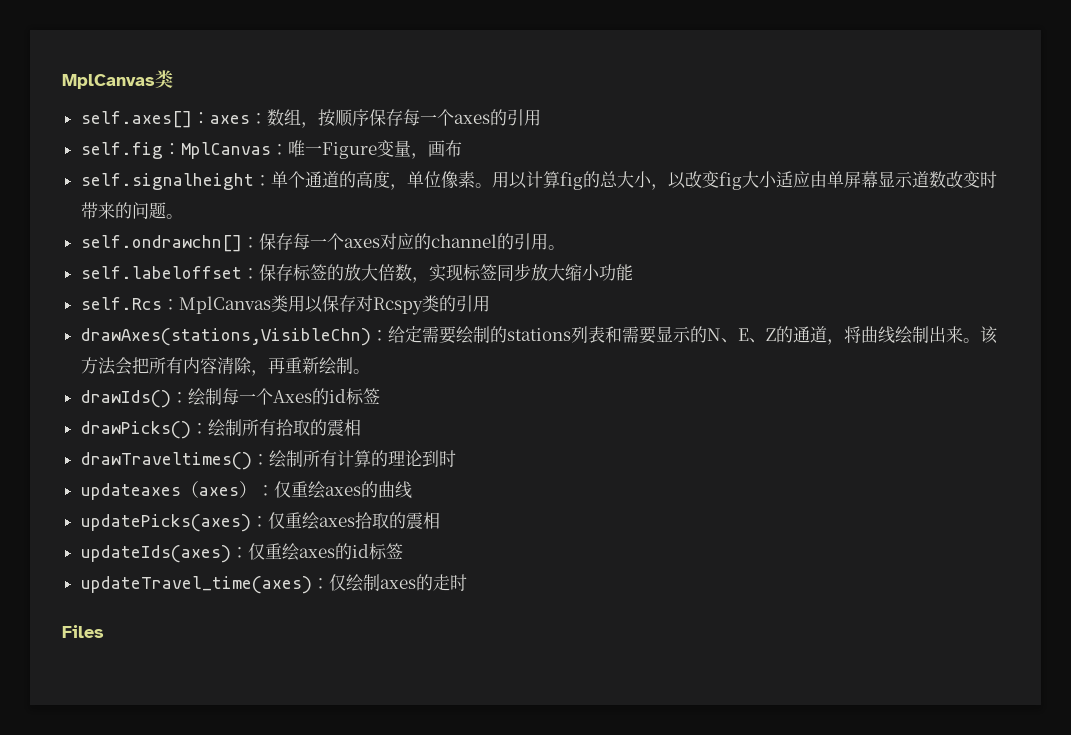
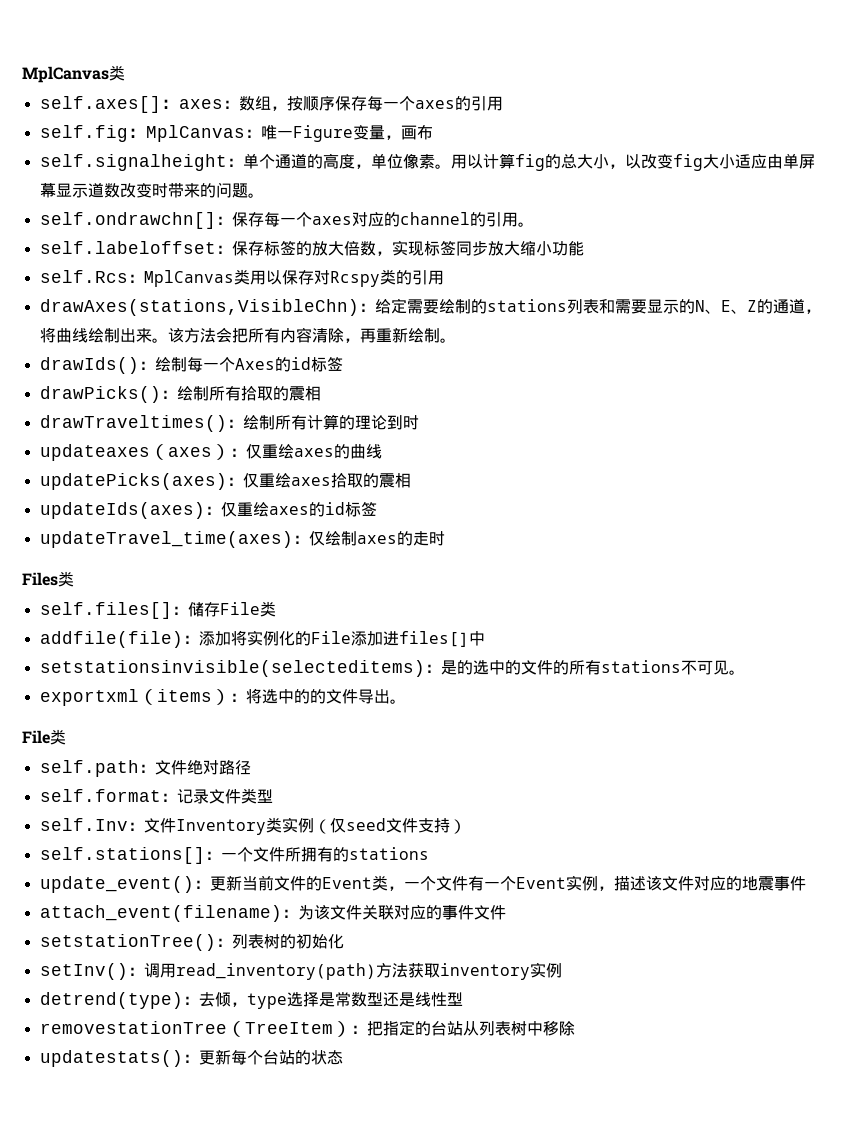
- Files
+ Files类
+ self.files[]：储存File类
+ addfile(file)：添加将实例化的File添加进files[]中
+ setstationsinvisible(selecteditems)：是的选中的文件的所有stations不可见。
+ exportxml（items）：将选中的的文件导出。
+ File类
+ self.path：文件绝对路径
+ self.format：记录文件类型
+ self.Inv：文件Inventory类实例（仅seed文件支持）
+ self.stations[]：一个文件所拥有的stations
+ update_event()：更新当前文件的Event类，一个文件有一个Event实例，描述该文件对应的地震事件
+ attach_event(filename)：为该文件关联对应的事件文件
+ setstationTree()：列表树的初始化
+ setInv()：调用read_inventory(path)方法获取inventory实例
+ detrend(type)：去倾，type选择是常数型还是线性型
+ removestationTree（TreeItem）：把指定的台站从列表树中移除
+ updatestats()：更新每个台站的状态

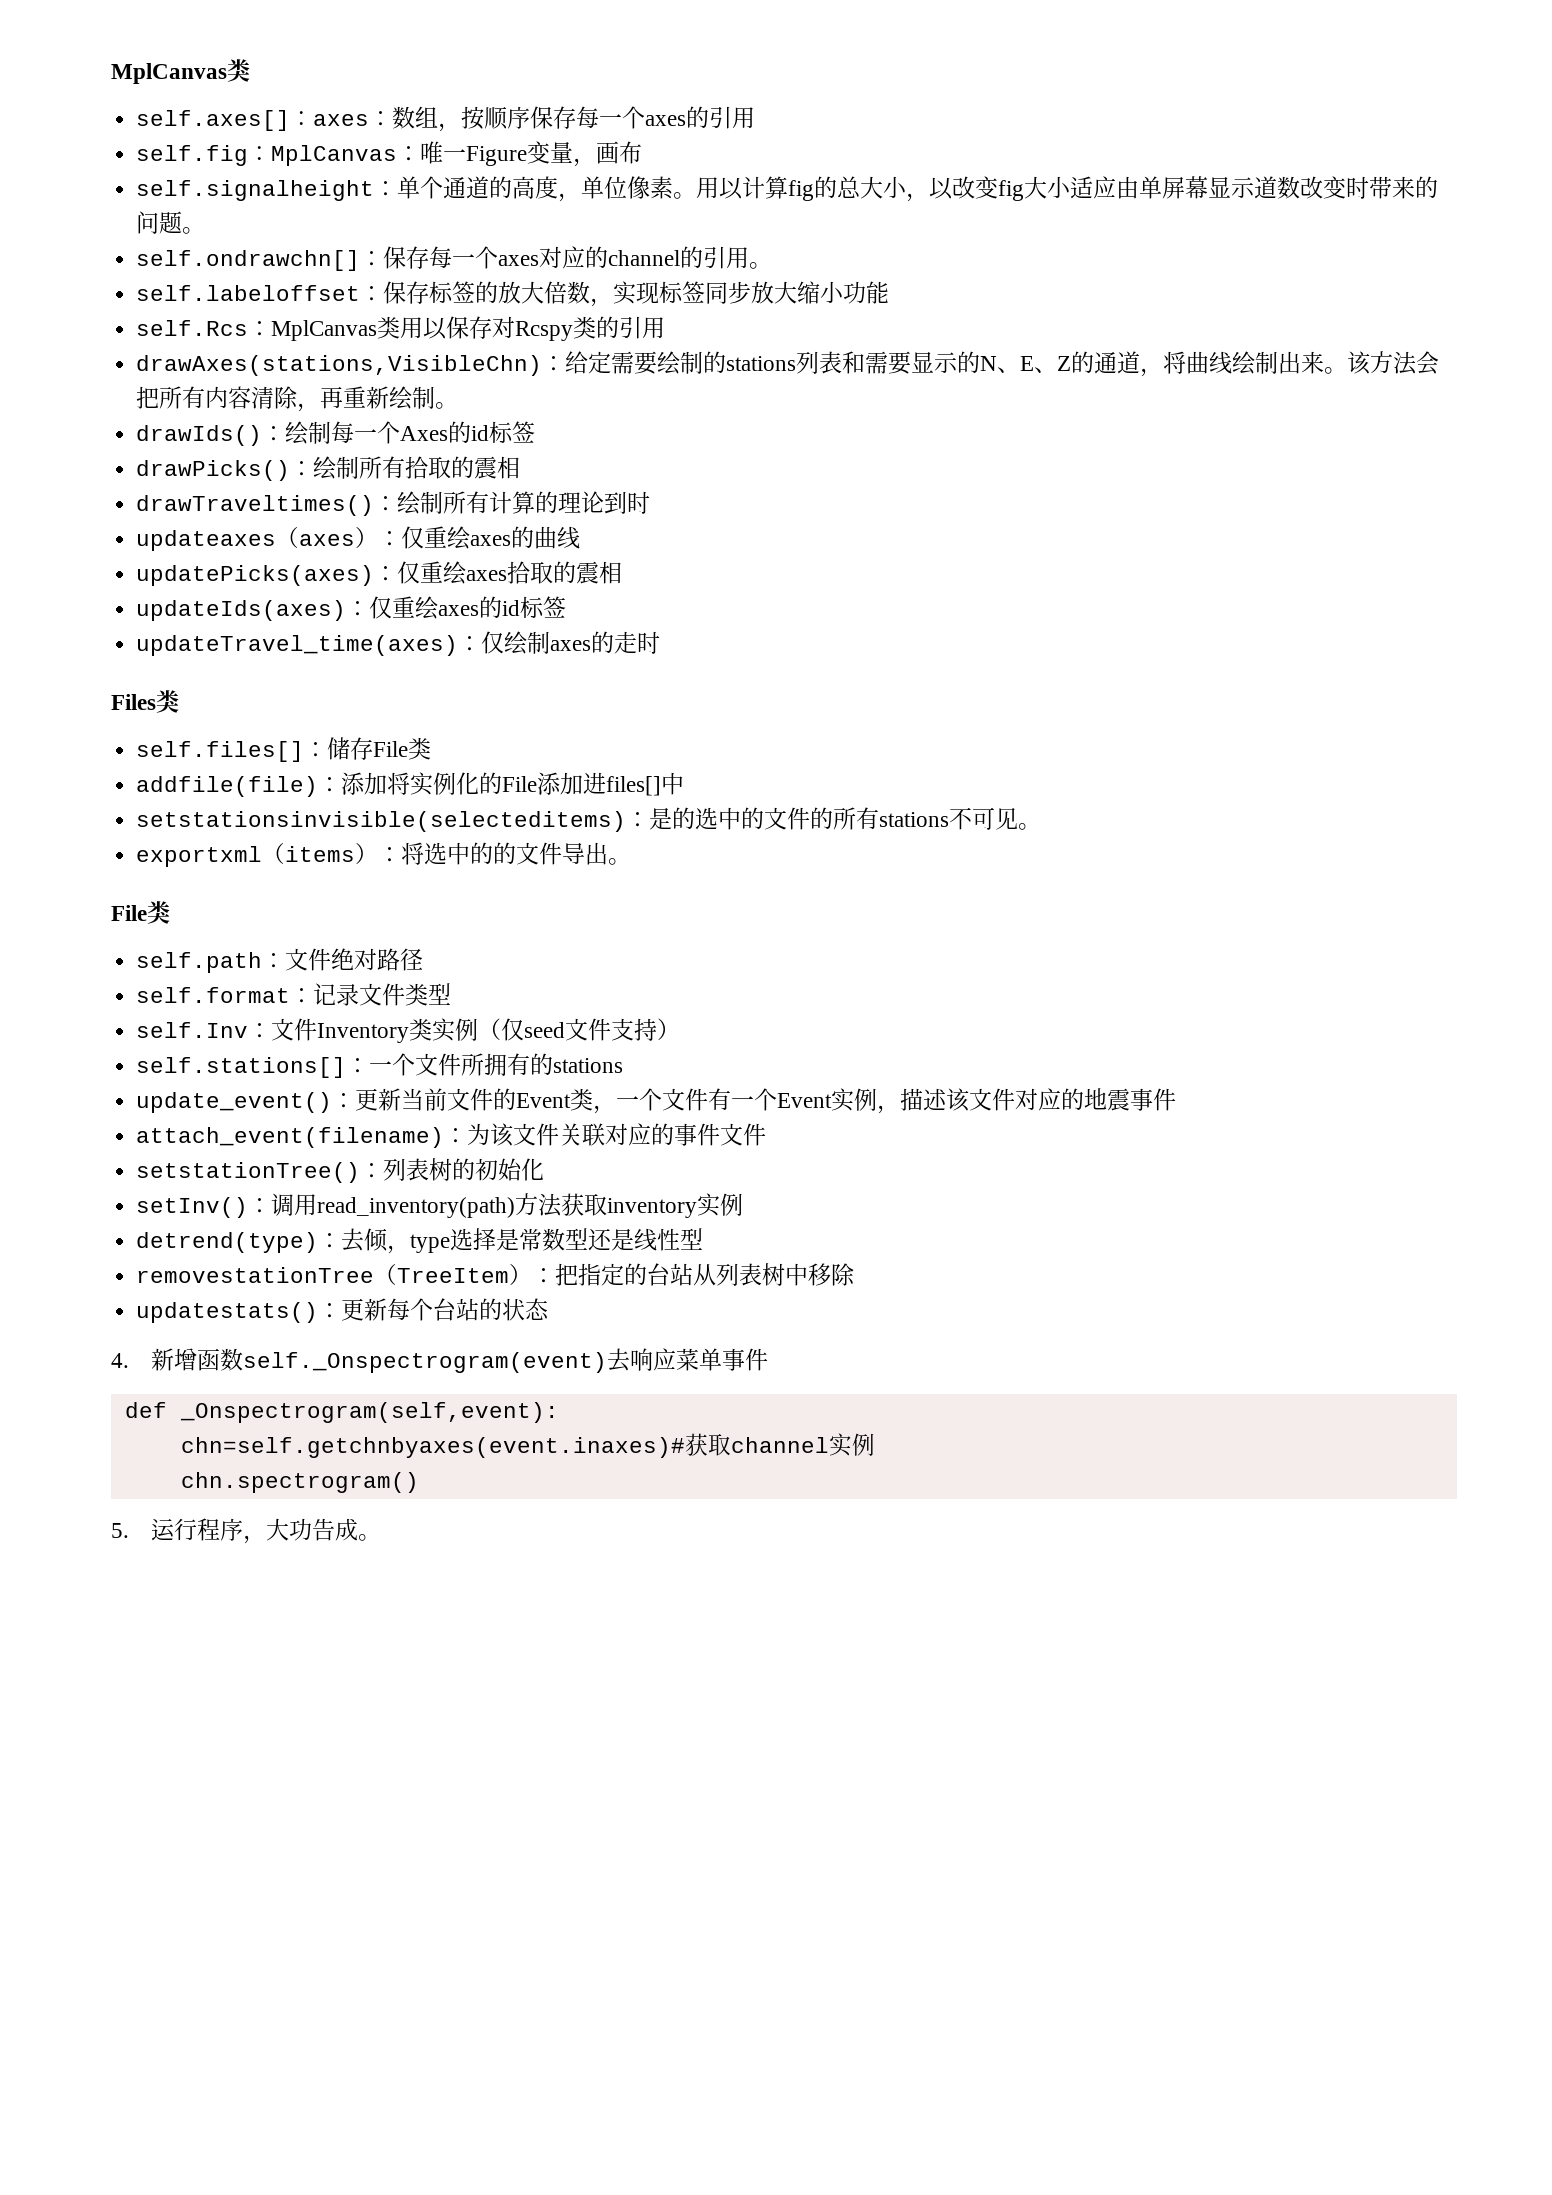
+ 4.新增函数self._Onspectrogram(event)去响应菜单事件
+ def _Onspectrogram(self,event):
+ chn=self.getchnbyaxes(event.inaxes)#获取channel实例
+ chn.spectrogram()
+ 5.运行程序，大功告成。

